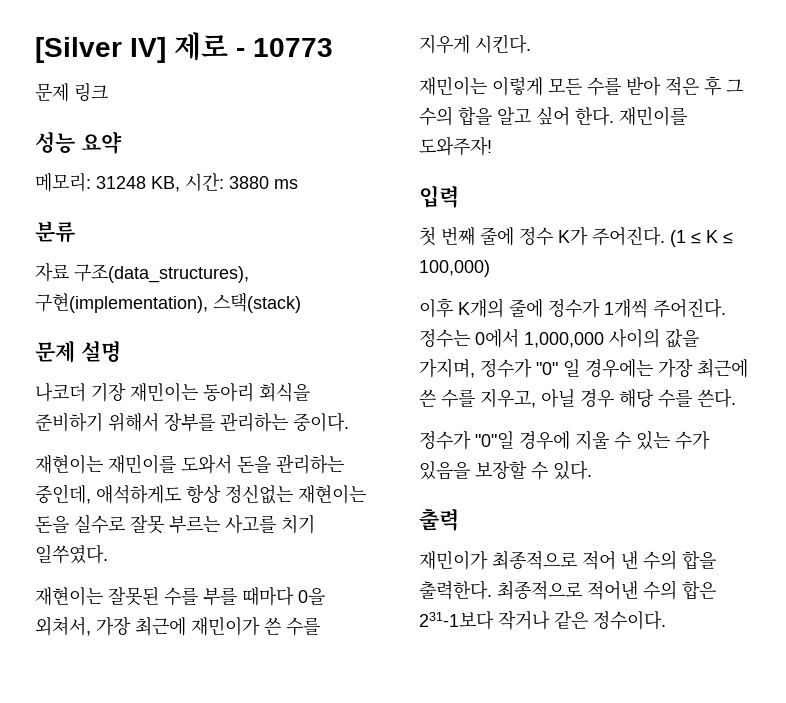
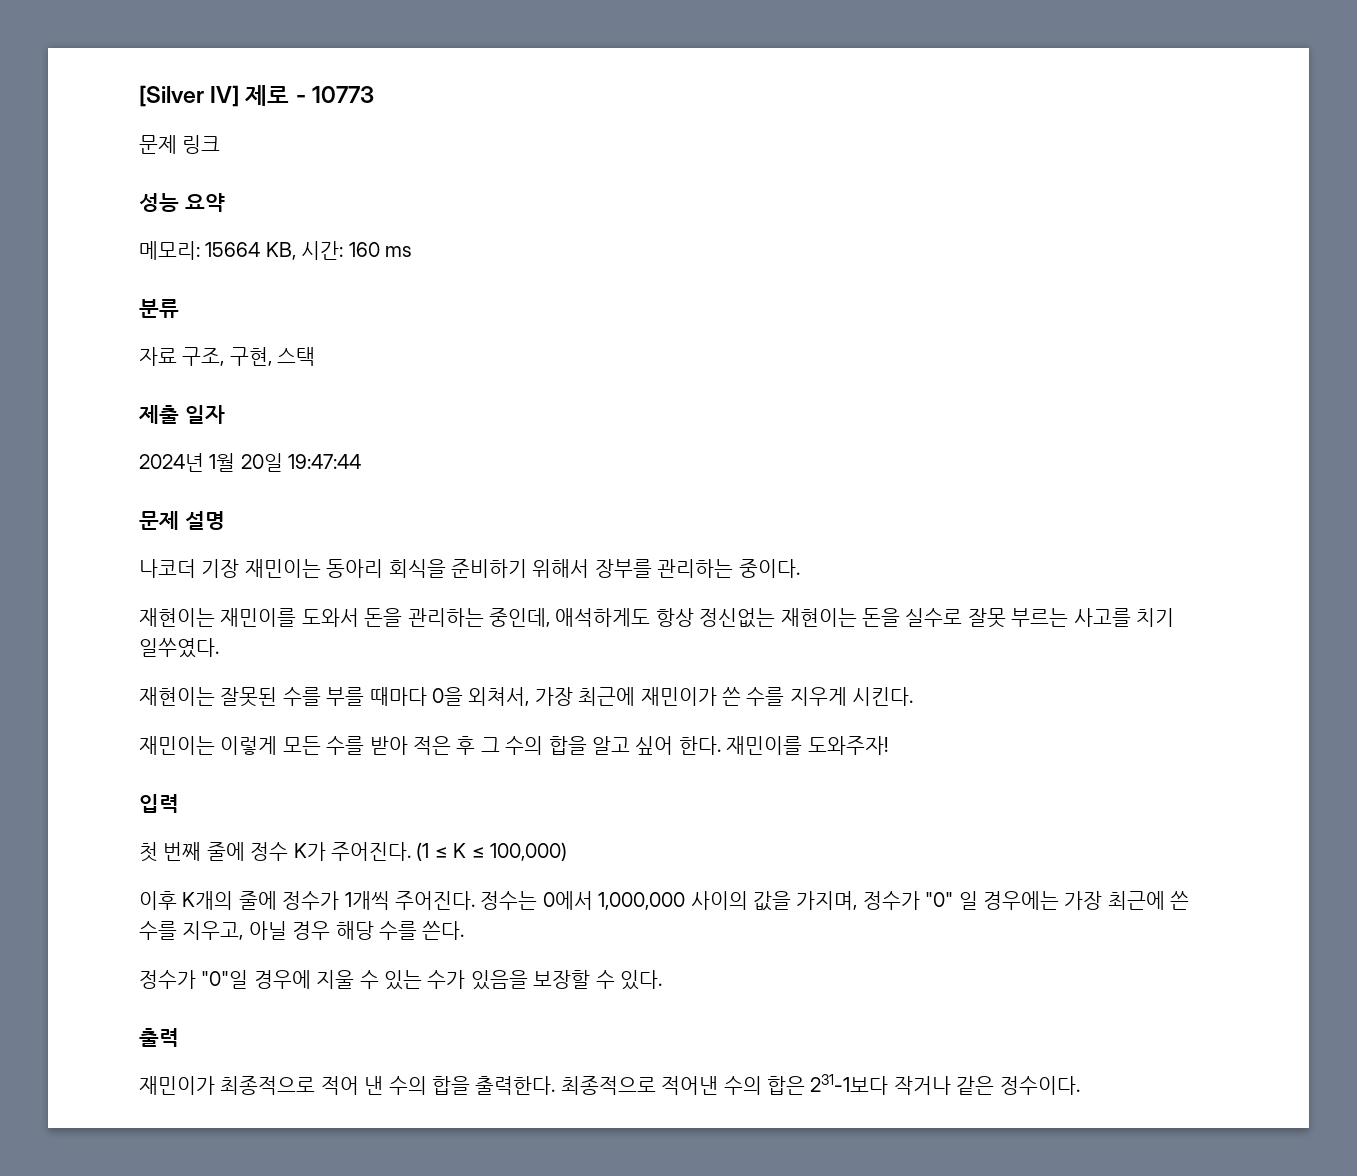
- 메모리: 31248 KB, 시간: 3880 ms
+ 메모리: 15664 KB, 시간: 160 ms
- 자료 구조(data_structures), 구현(implementation), 스택(stack)
+ 자료 구조, 구현, 스택
+ 제출 일자
+ 2024년 1월 20일 19:47:44

